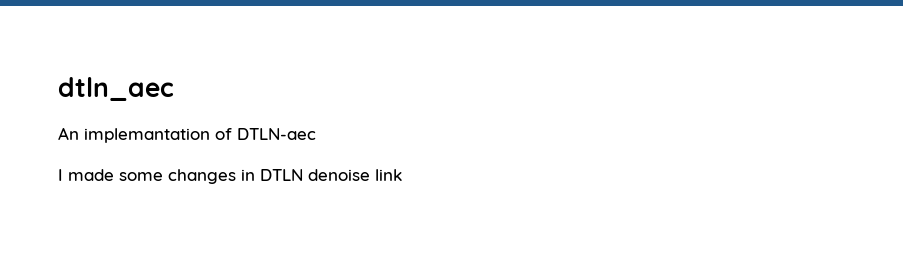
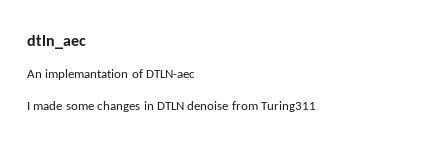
- I made some changes in DTLN denoise link
+ I made some changes in DTLN denoise from Turing311

